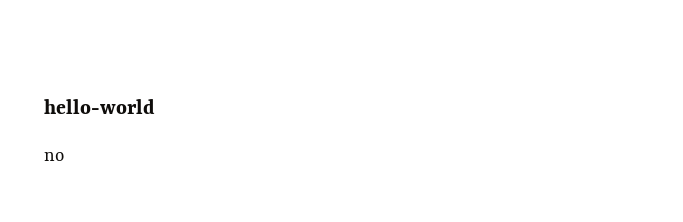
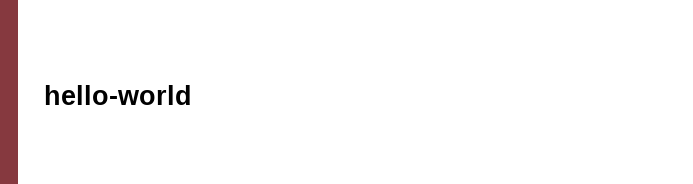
- no

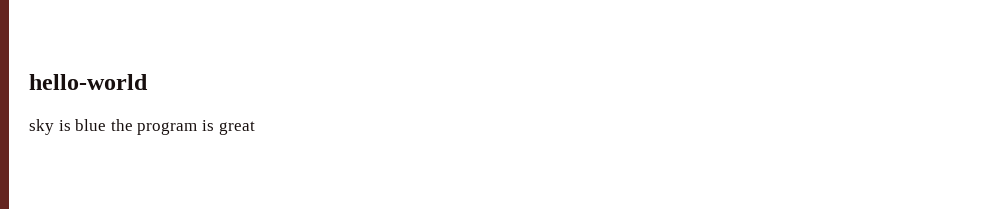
+ sky is blue the program is great

